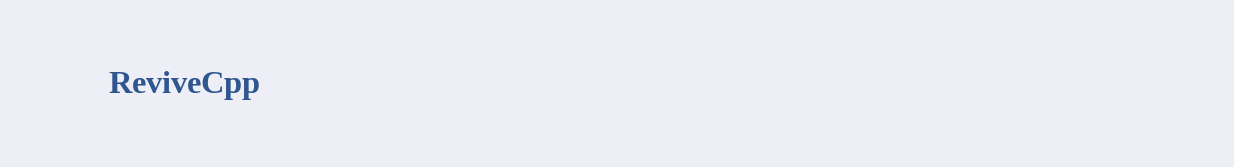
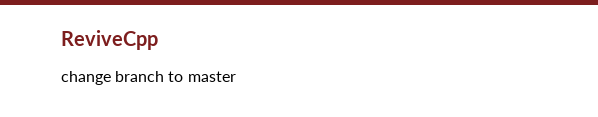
+ change branch to master

